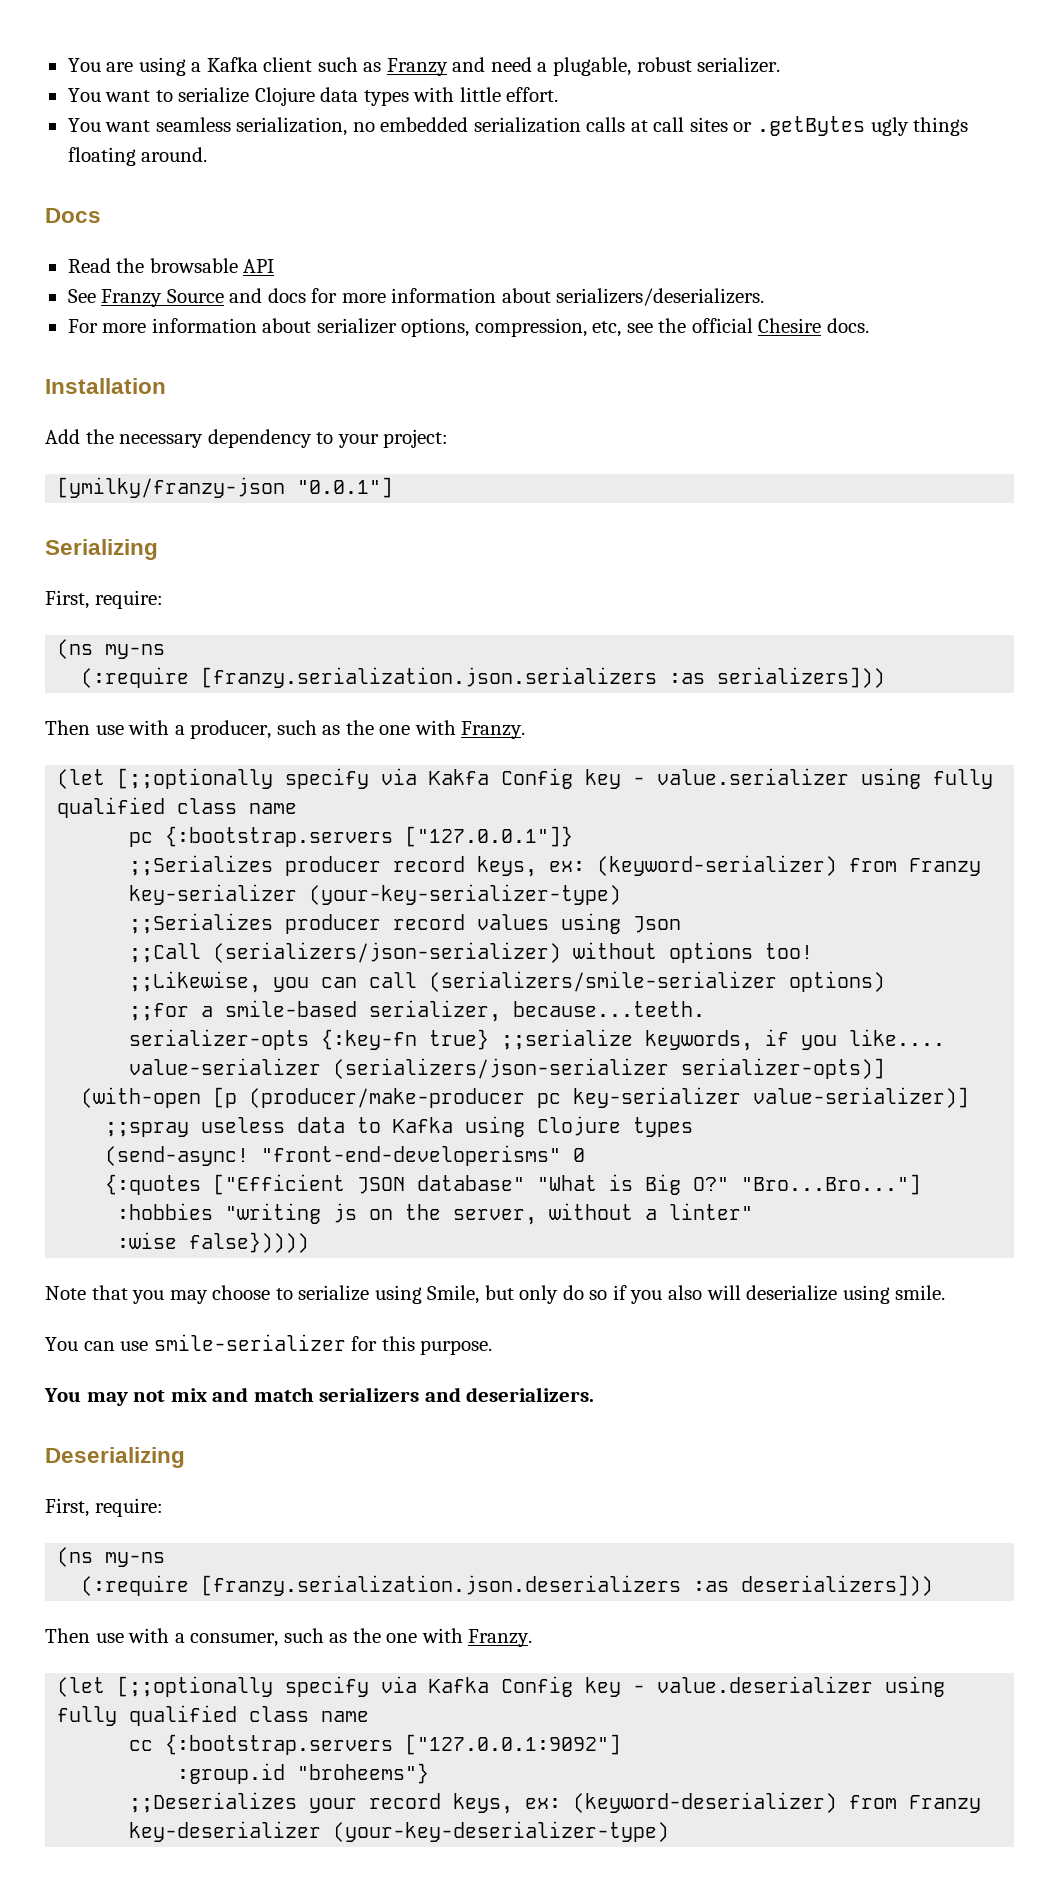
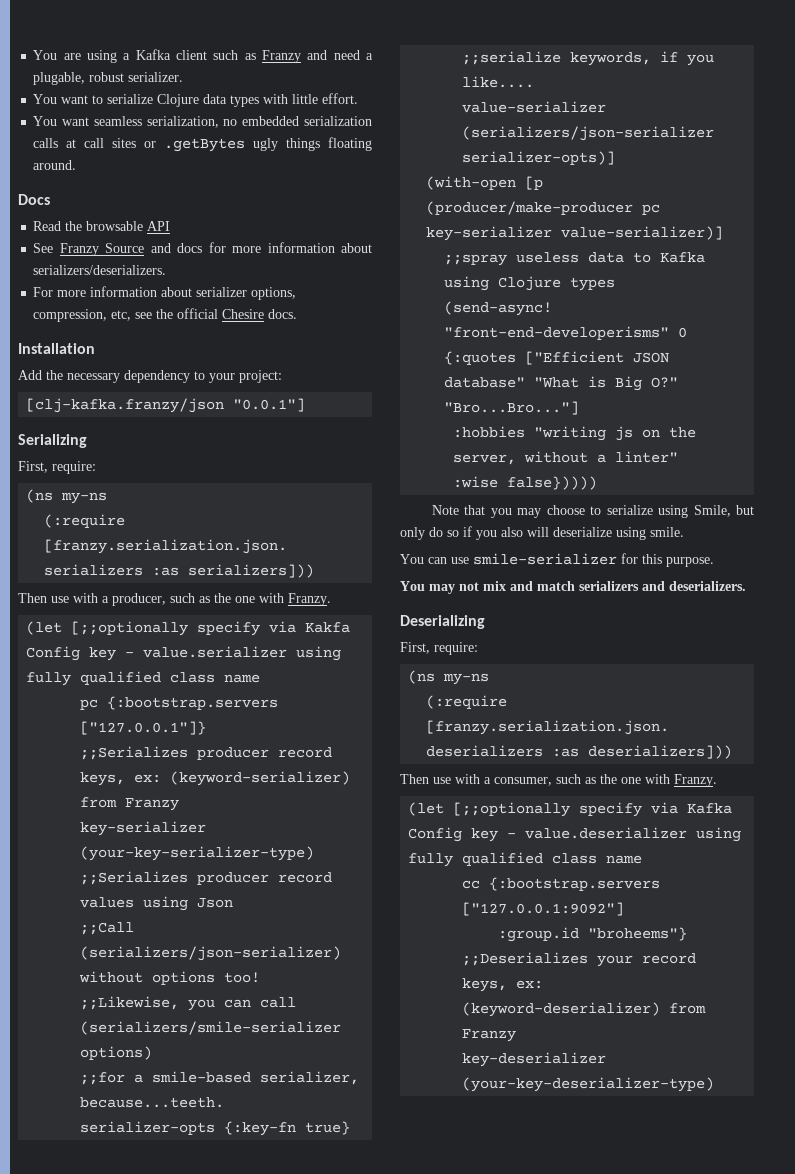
- [ymilky/franzy-json "0.0.1"]
+ [clj-kafka.franzy/json "0.0.1"]

